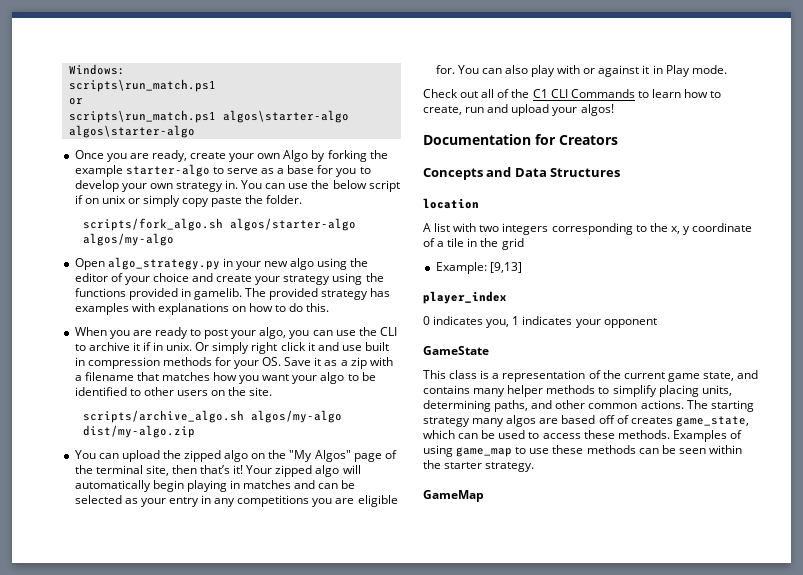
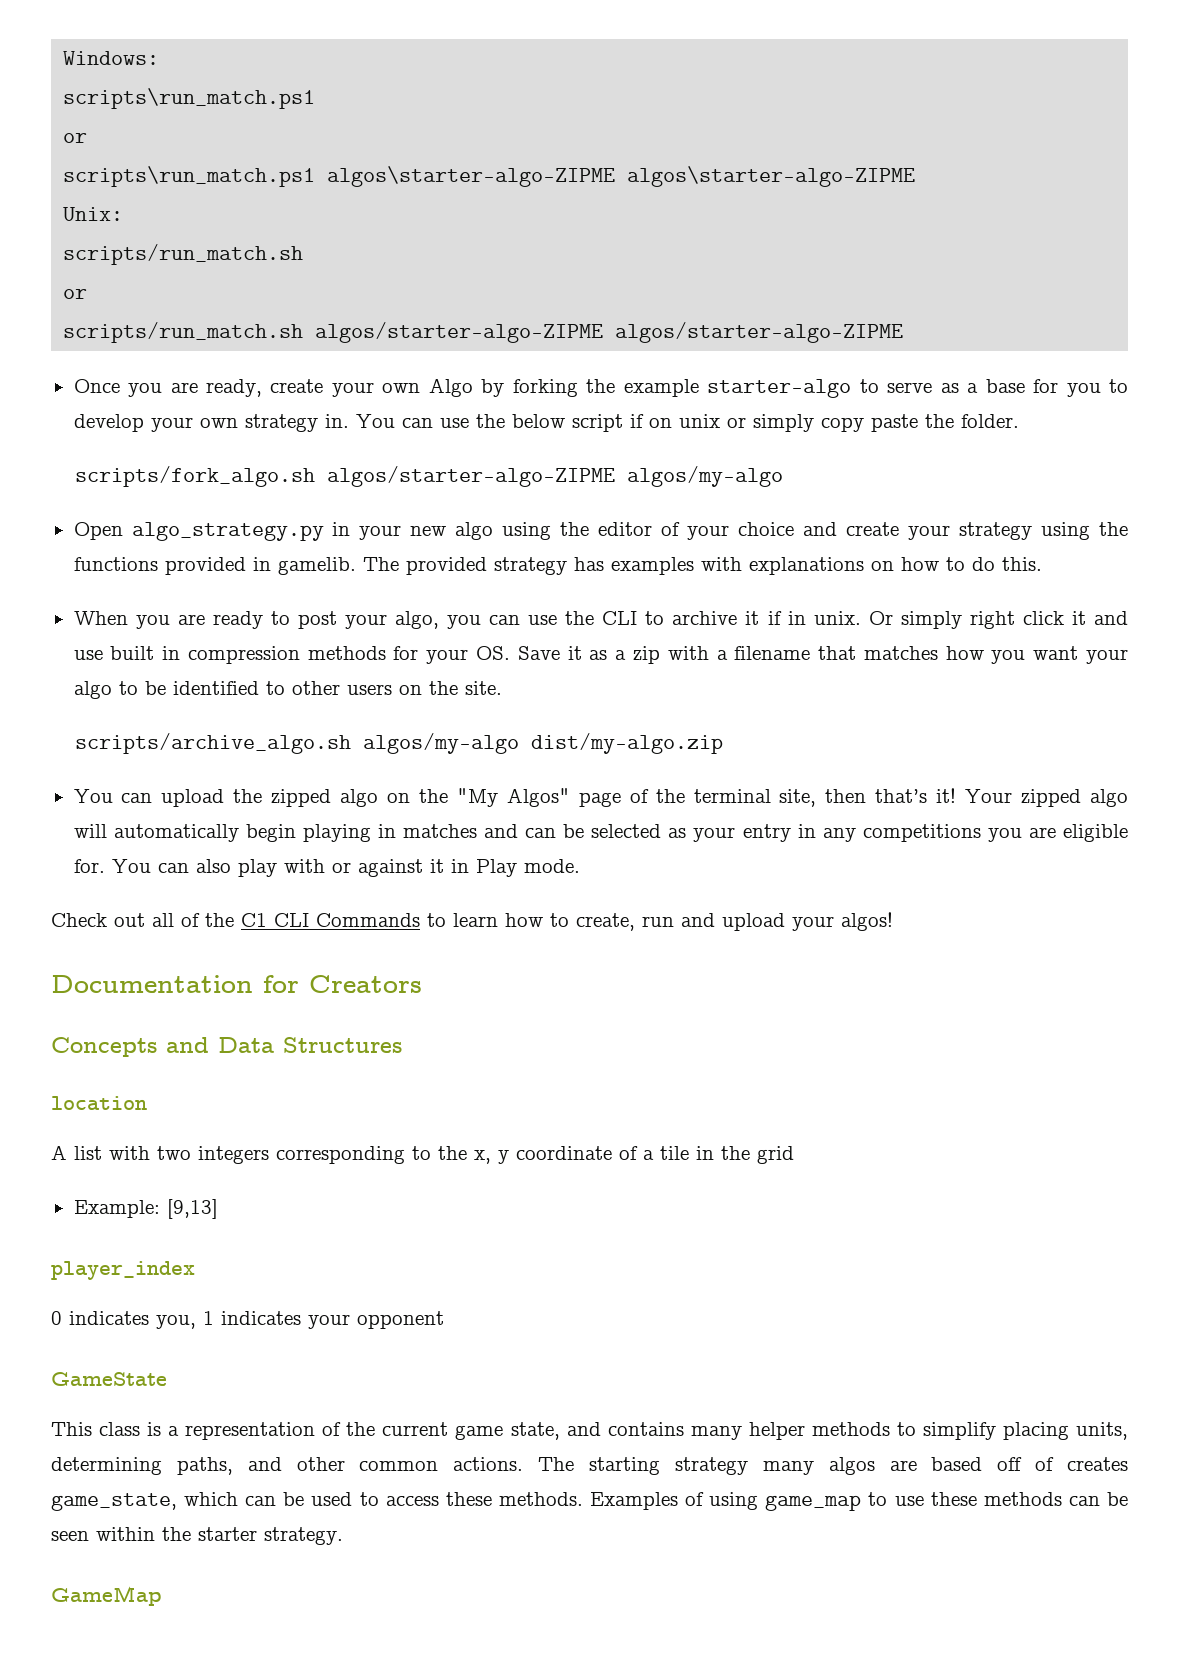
- scripts\run_match.ps1 algos\starter-algo algos\starter-algo
+ scripts\run_match.ps1 algos\starter-algo-ZIPME algos\starter-algo-ZIPME
+ Unix:
+ scripts/run_match.sh
+ or
+ scripts/run_match.sh algos/starter-algo-ZIPME algos/starter-algo-ZIPME
- scripts/fork_algo.sh algos/starter-algo algos/my-algo
+ scripts/fork_algo.sh algos/starter-algo-ZIPME algos/my-algo

